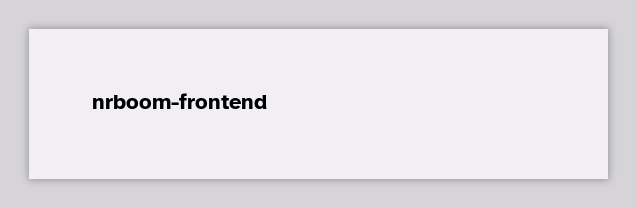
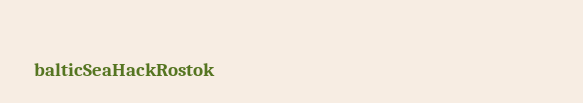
- nrboom-frontend
+ balticSeaHackRostok

